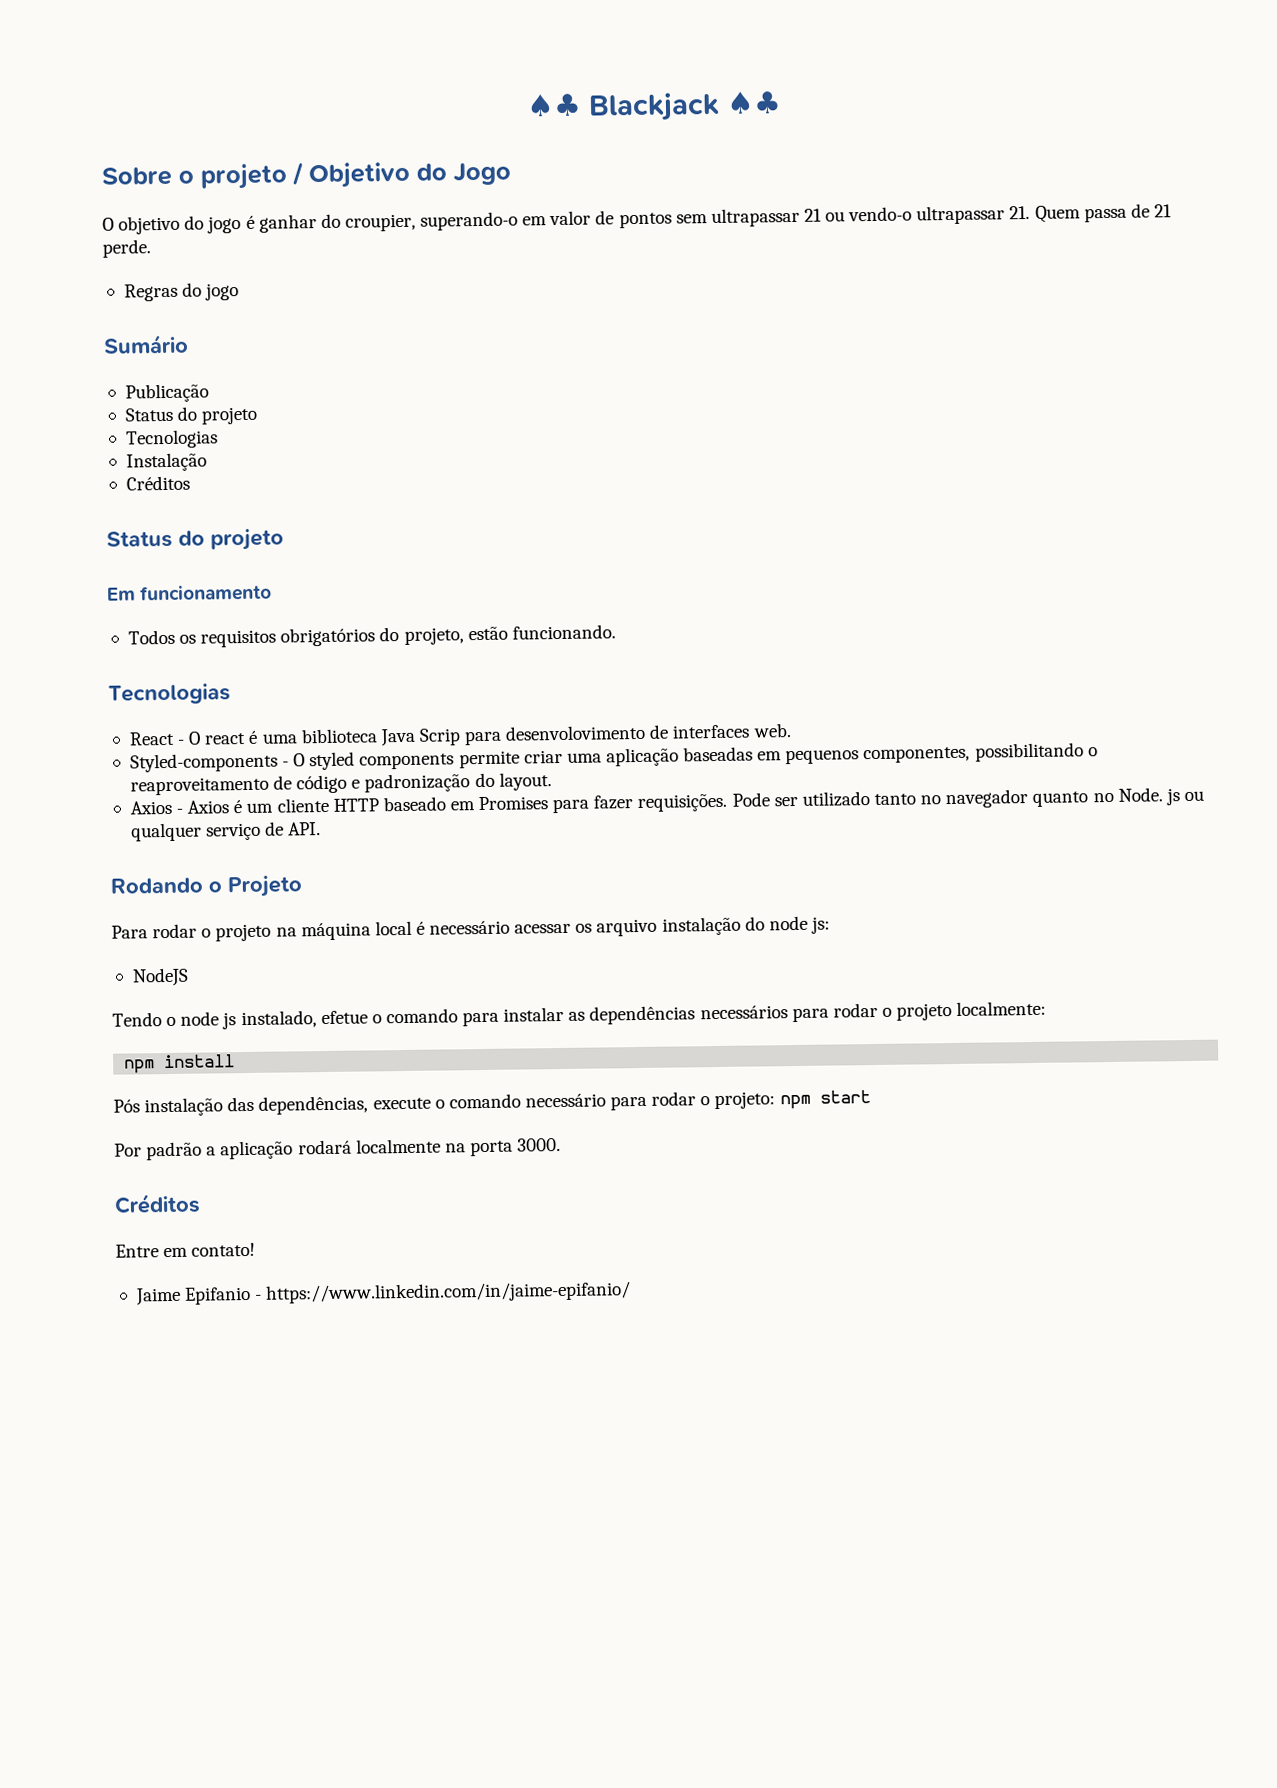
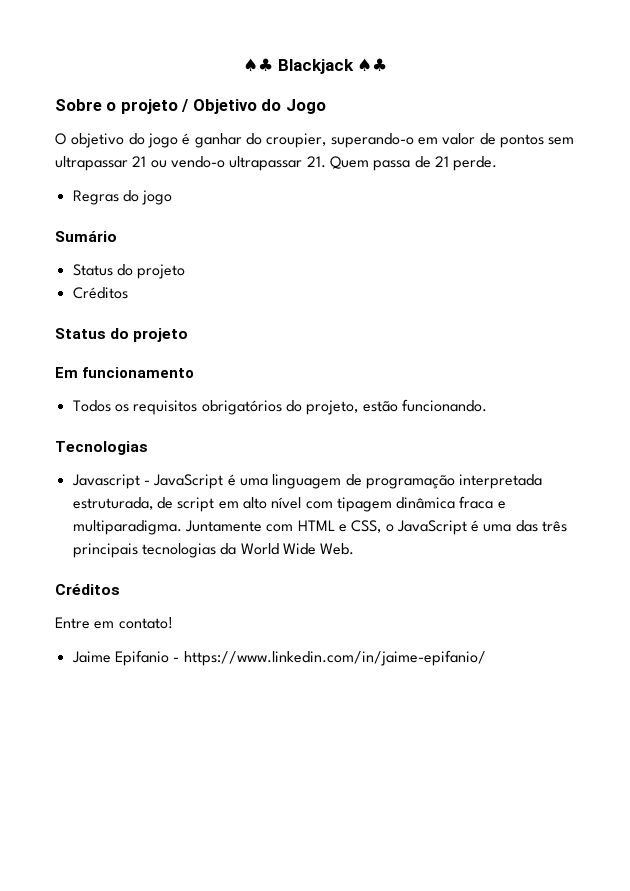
  Sumário
- Publicação
  Status do projeto
- Tecnologias
- Instalação
- React - O react é uma biblioteca Java Scrip para desenvolovimento de interfaces web.
- Styled-components - O styled components permite criar uma aplicação baseadas em pequenos componentes, possibilitando o reaproveitamento de código e padronização do layout.
- Axios - Axios é um cliente HTTP baseado em Promises para fazer requisições. Pode ser utilizado tanto no navegador quanto no Node. js ou qualquer serviço de API.
- Rodando o Projeto
- Para rodar o projeto na máquina local é necessário acessar os arquivo instalação do node js:
- NodeJS
- Tendo o node js instalado, efetue o comando para instalar as dependências necessários para rodar o projeto localmente:
- npm install
- Pós instalação das dependências, execute o comando necessário para rodar o projeto: npm start
- Por padrão a aplicação rodará localmente na porta 3000.
+ Javascript - JavaScript é uma linguagem de programação interpretada estruturada, de script em alto nível com tipagem dinâmica fraca e multiparadigma. Juntamente com HTML e CSS, o JavaScript é uma das três principais tecnologias da World Wide Web.

